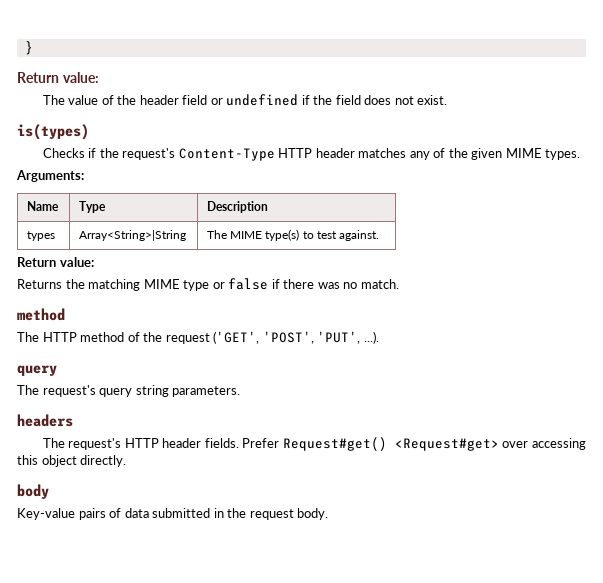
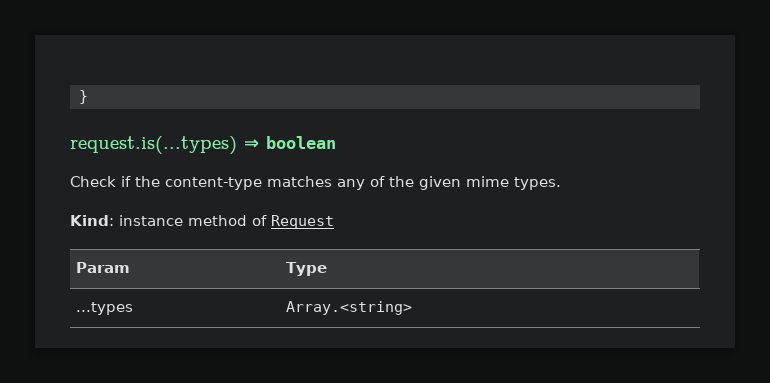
  }
- Return value:
- The value of the header field or undefined if the field does not exist.
- is(types)
- Checks if the request's Content-Type HTTP header matches any of the given MIME types.
+ request.is(...types) ⇒ boolean
+ Check if the content-type matches any of the given mime types.
- Arguments:
- Name | Type | Description
- types | Array<String>|String | The MIME type(s) to test against.
- Return value:
- Returns the matching MIME type or false if there was no match.
- method
- The HTTP method of the request ('GET', 'POST', 'PUT', ...).
- query
- The request's query string parameters.
- headers
- The request's HTTP header fields. Prefer Request#get() <Request#get> over accessing this object directly.
- body
- Key-value pairs of data submitted in the request body.
+ Kind: instance method of Request
+ Param | Type
+ ...types | Array.<string>

